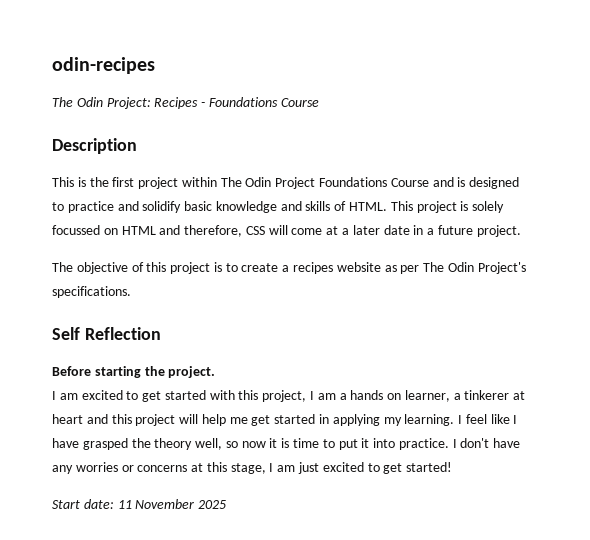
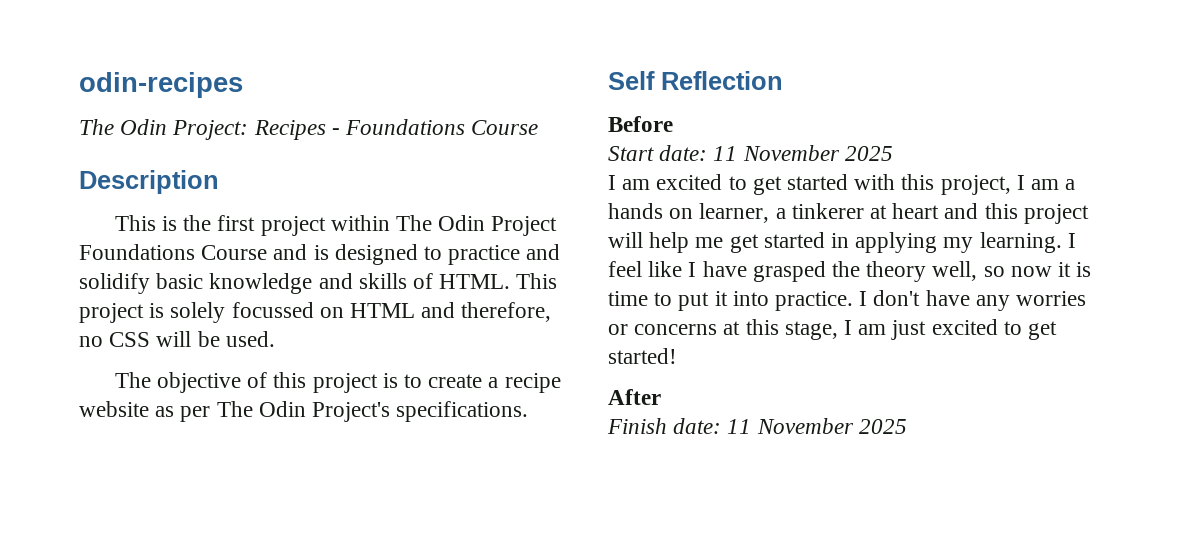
- This project is solely focussed on HTML and therefore, CSS will come at a later date in a future project.
+ This project is solely focussed on HTML and therefore, no CSS will be used.
- The objective of this project is to create a recipes website as per The Odin Project's specifications.
+ The objective of this project is to create a recipe website as per The Odin Project's specifications.
- Before starting the project.
+ Before
+ Start date: 11 November 2025
- Start date: 11 November 2025
+ After
+ Finish date: 11 November 2025

